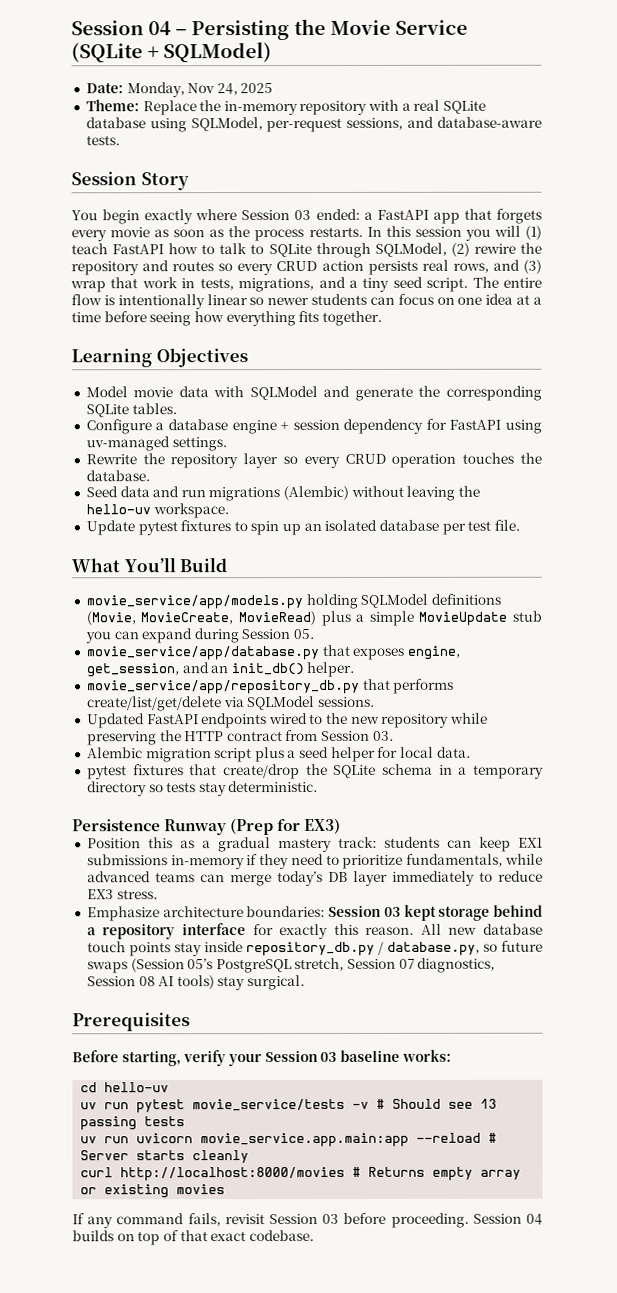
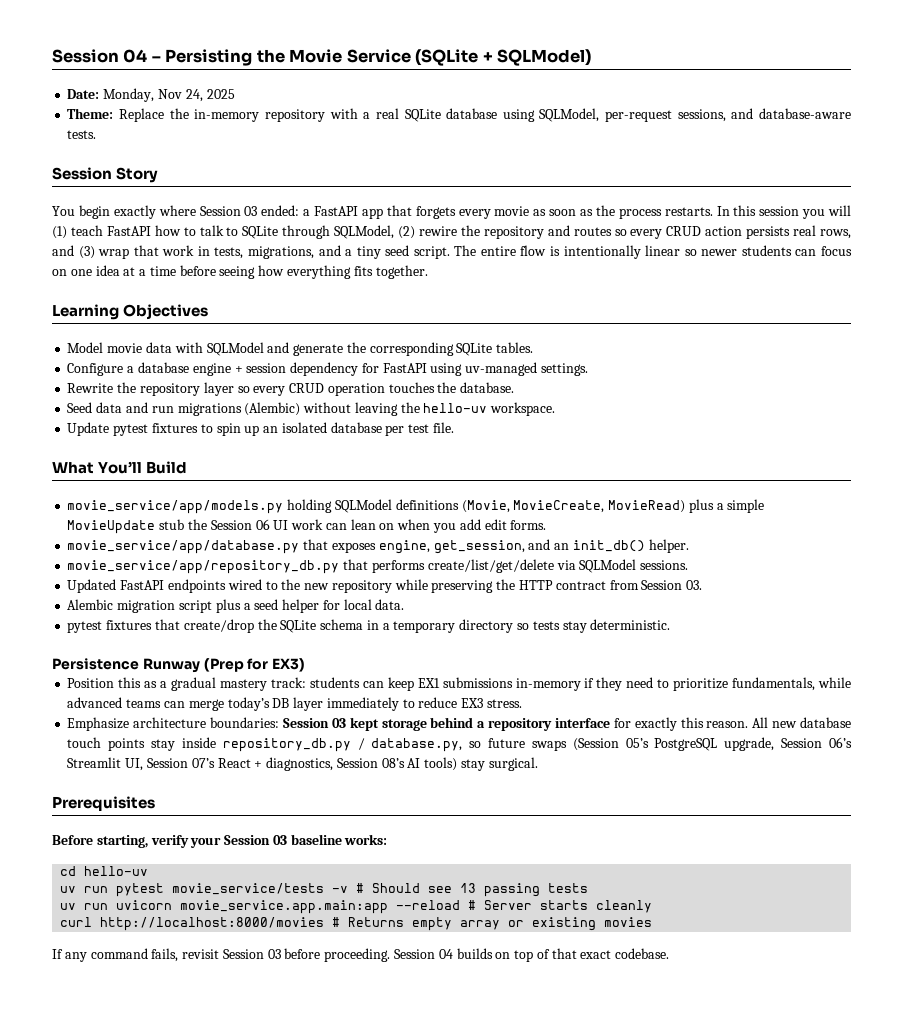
- movie_service/app/models.py holding SQLModel definitions (Movie, MovieCreate, MovieRead) plus a simple MovieUpdate stub you can expand during Session 05.
+ movie_service/app/models.py holding SQLModel definitions (Movie, MovieCreate, MovieRead) plus a simple MovieUpdate stub the Session 06 UI work can lean on when you add edit forms.
- All new database touch points stay inside repository_db.py / database.py, so future swaps (Session 05’s PostgreSQL stretch, Session 07 diagnostics, Session 08 AI tools) stay surgical.
+ All new database touch points stay inside repository_db.py / database.py, so future swaps (Session 05’s PostgreSQL upgrade, Session 06’s Streamlit UI, Session 07’s React + diagnostics, Session 08’s AI tools) stay surgical.

